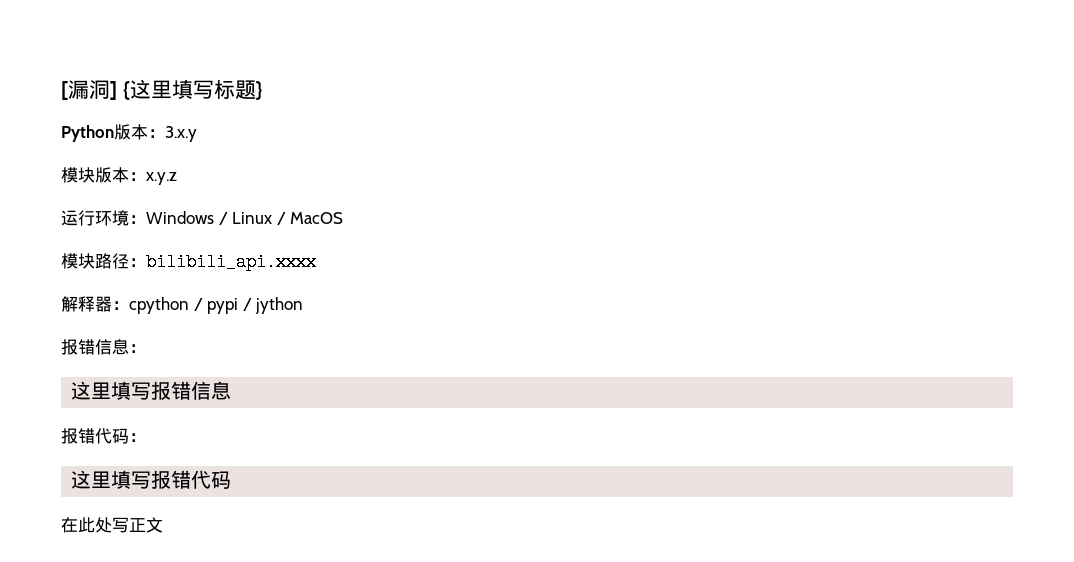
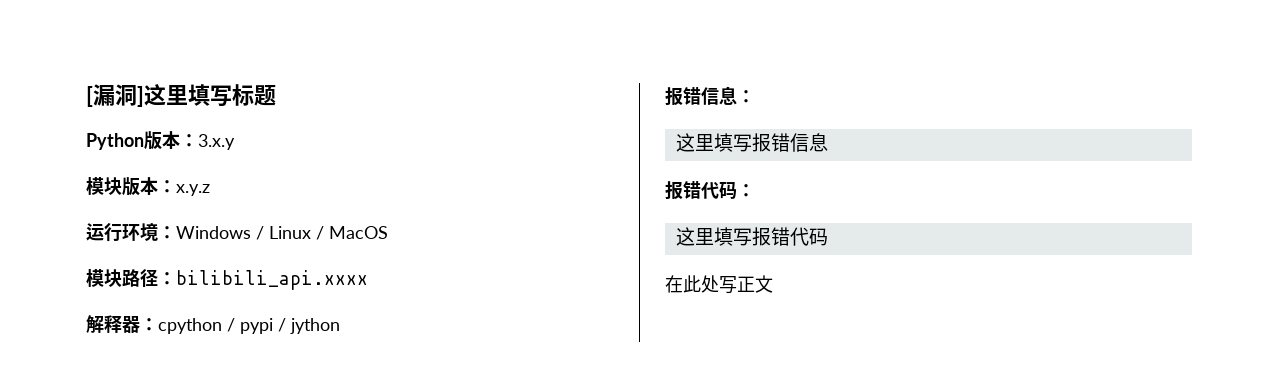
- [漏洞] {这里填写标题}
+ [漏洞]这里填写标题

